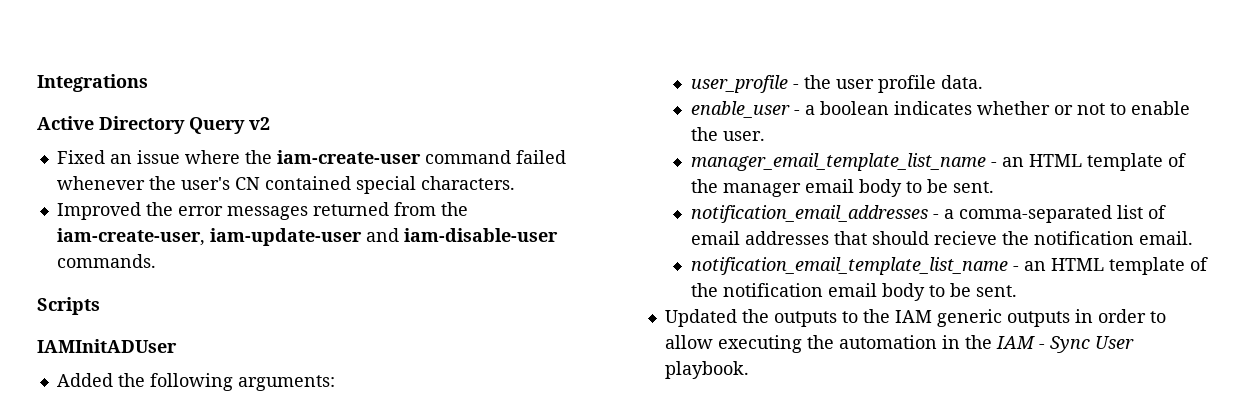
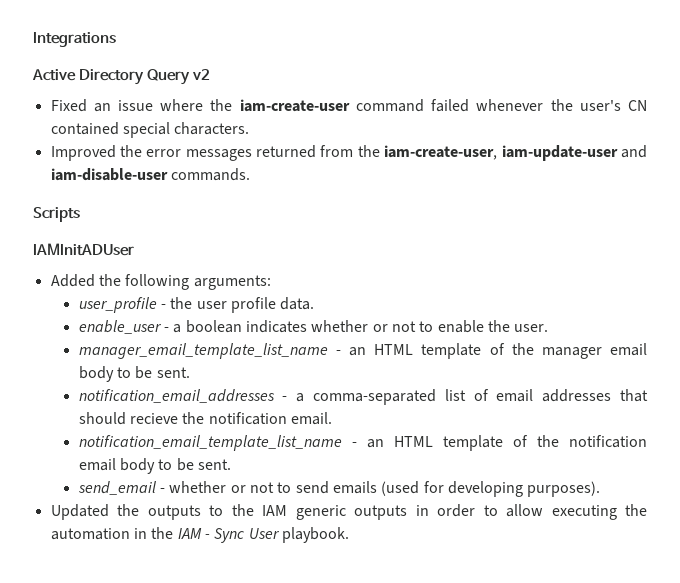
+ send_email - whether or not to send emails (used for developing purposes).

